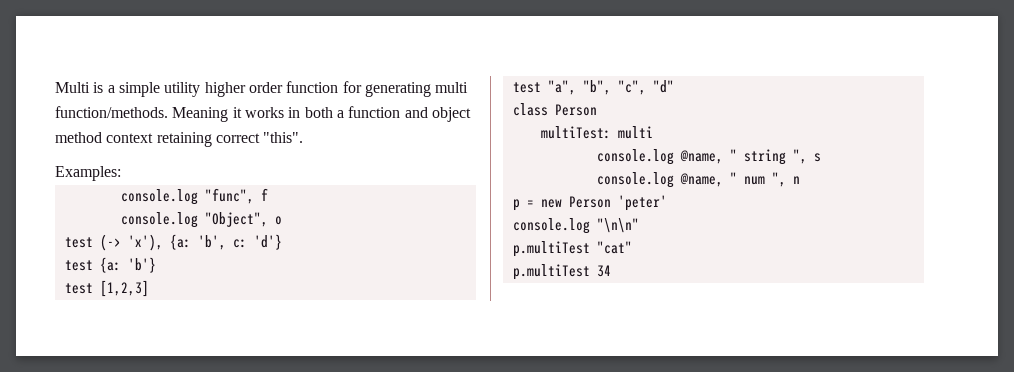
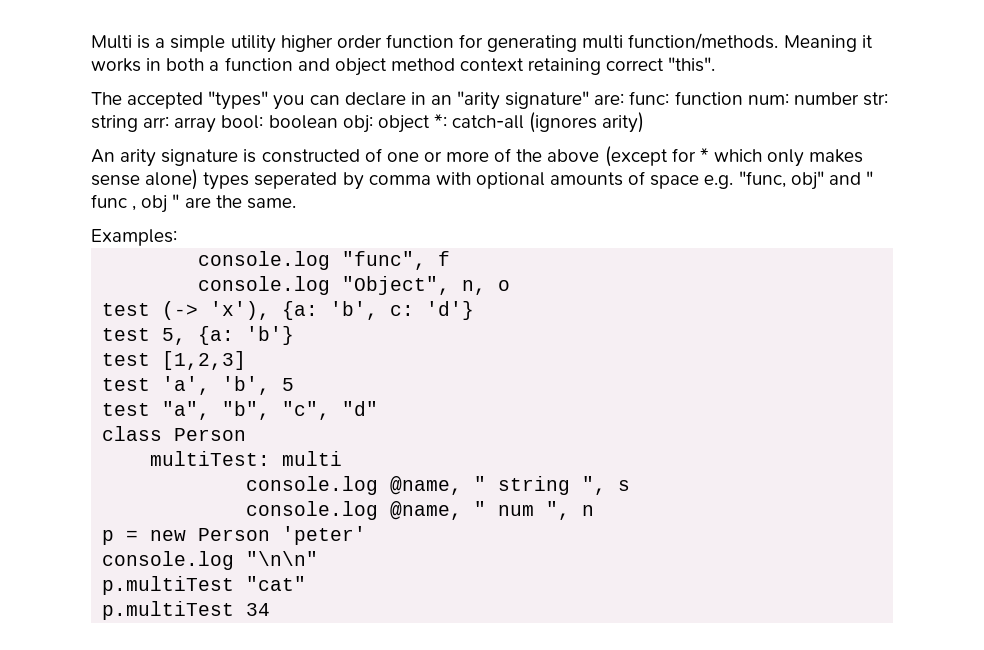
+ The accepted "types" you can declare in an "arity signature" are: func: function num: number str: string arr: array bool: boolean obj: object *: catch-all (ignores arity)
+ An arity signature is constructed of one or more of the above (except for * which only makes sense alone) types seperated by comma with optional amounts of space e.g. "func, obj" and " func , obj " are the same.
- console.log "Object", o
+ console.log "Object", n, o
- test {a: 'b'}
+ test 5, {a: 'b'}
+ test 'a', 'b', 5

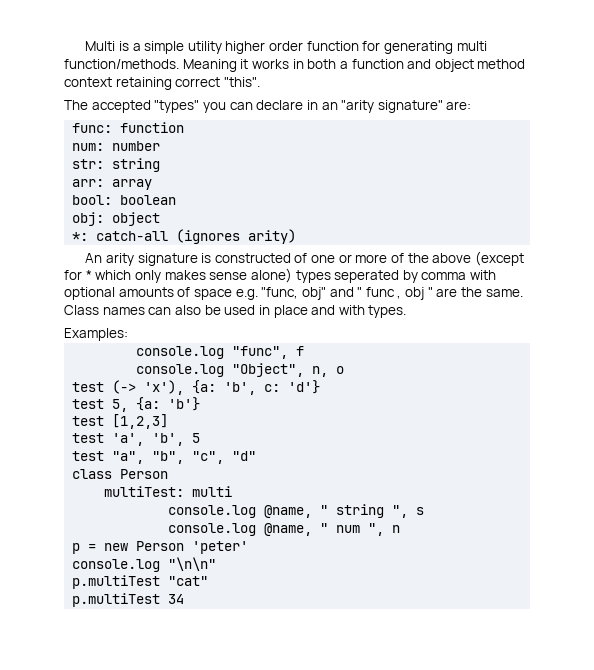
- The accepted "types" you can declare in an "arity signature" are: func: function num: number str: string arr: array bool: boolean obj: object *: catch-all (ignores arity)
+ The accepted "types" you can declare in an "arity signature" are:
+ func: function
+ num: number
+ str: string
+ arr: array
+ bool: boolean
+ obj: object
+ *: catch-all (ignores arity)
+ Class names can also be used in place and with types.

